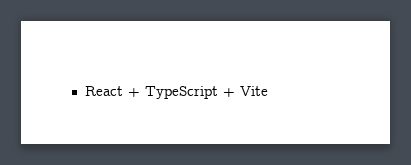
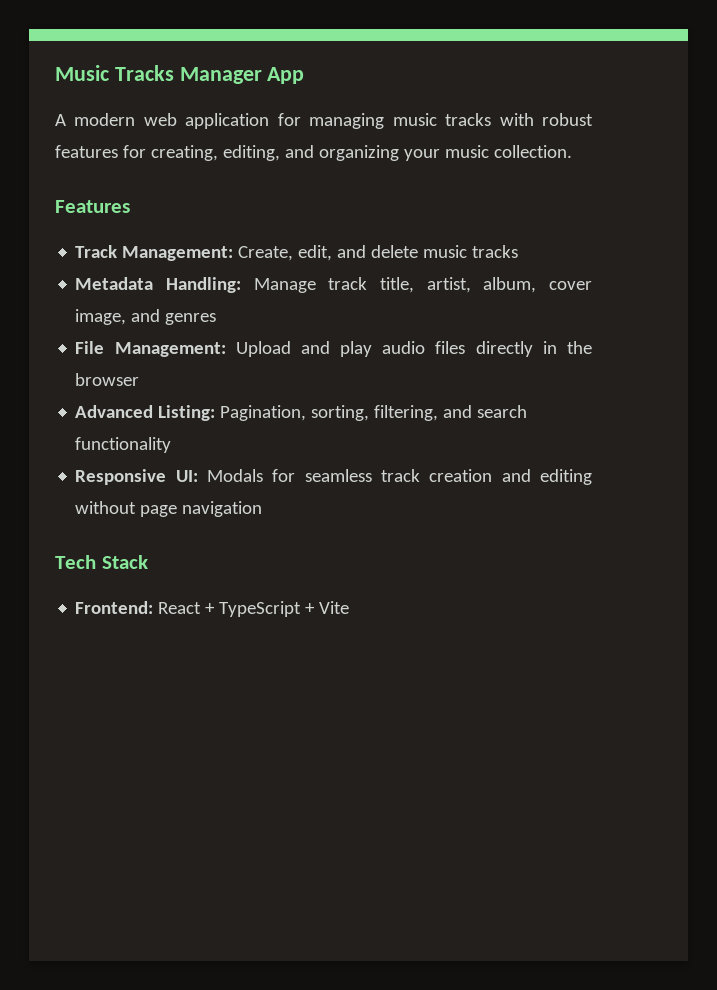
- React + TypeScript + Vite
+ Music Tracks Manager App
+ A modern web application for managing music tracks with robust features for creating, editing, and organizing your music collection.
+ Features
+ Track Management: Create, edit, and delete music tracks
+ Metadata Handling: Manage track title, artist, album, cover image, and genres
+ File Management: Upload and play audio files directly in the browser
+ Advanced Listing: Pagination, sorting, filtering, and search functionality
+ Responsive UI: Modals for seamless track creation and editing without page navigation
+ Tech Stack
+ Frontend: React + TypeScript + Vite

